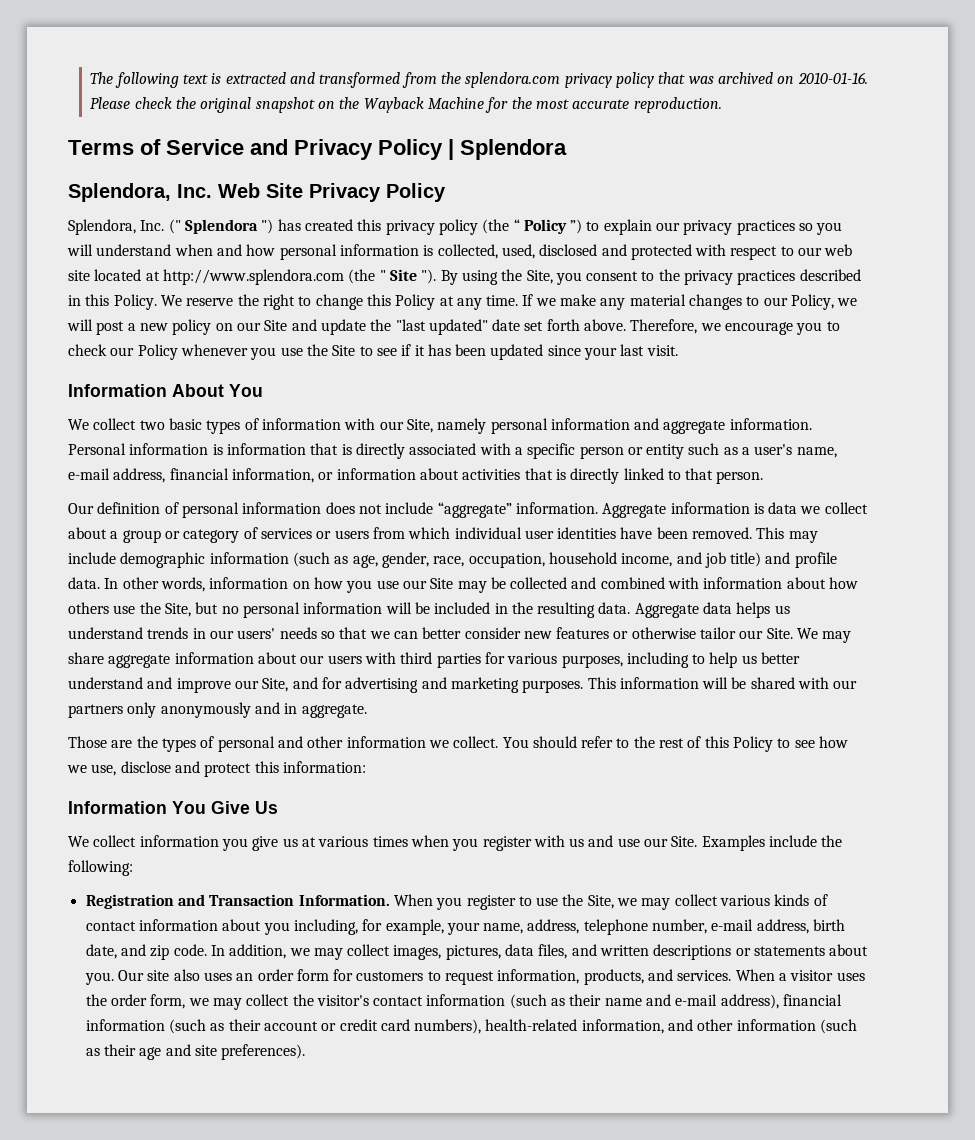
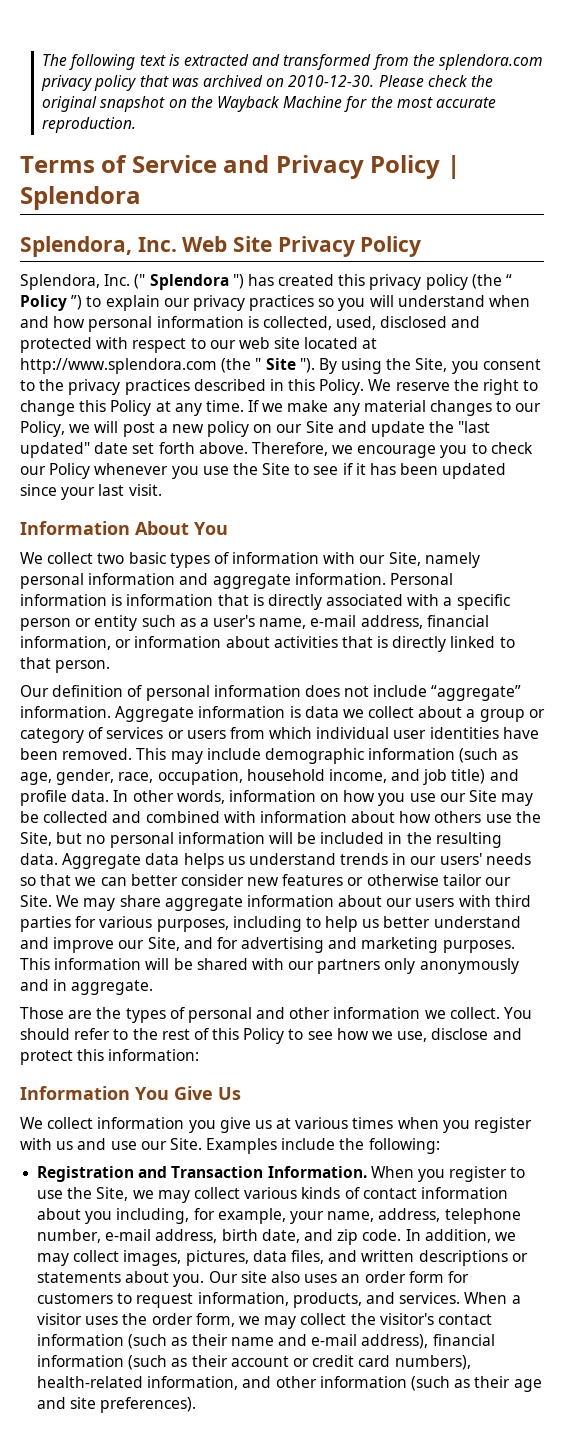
- The following text is extracted and transformed from the splendora.com privacy policy that was archived on 2010-01-16.
+ The following text is extracted and transformed from the splendora.com privacy policy that was archived on 2010-12-30.

